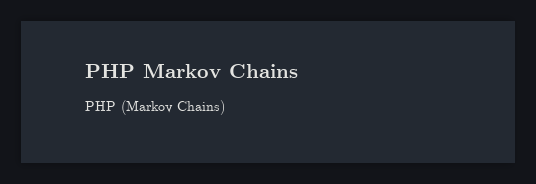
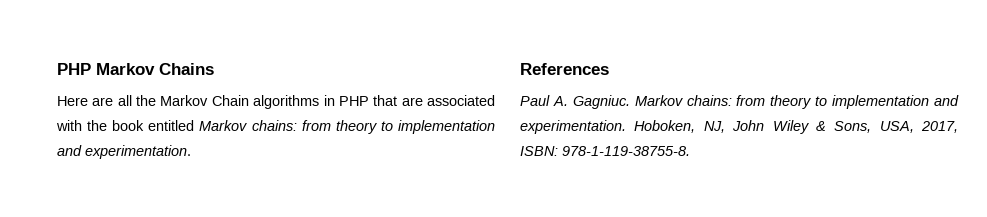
- PHP (Markov Chains)
+ Here are all the Markov Chain algorithms in PHP that are associated with the book entitled Markov chains: from theory to implementation and experimentation.
+ References
+ Paul A. Gagniuc. Markov chains: from theory to implementation and experimentation. Hoboken, NJ, John Wiley & Sons, USA, 2017, ISBN: 978-1-119-38755-8.

